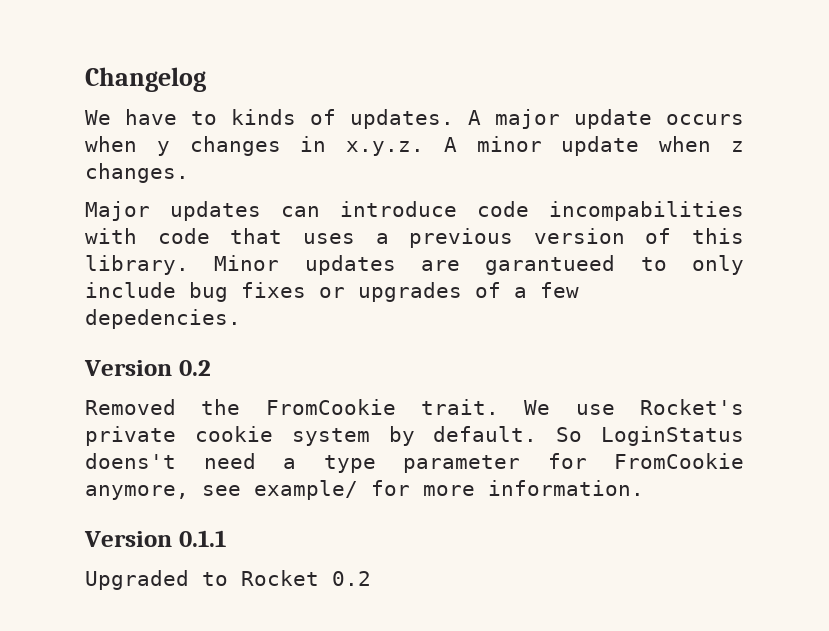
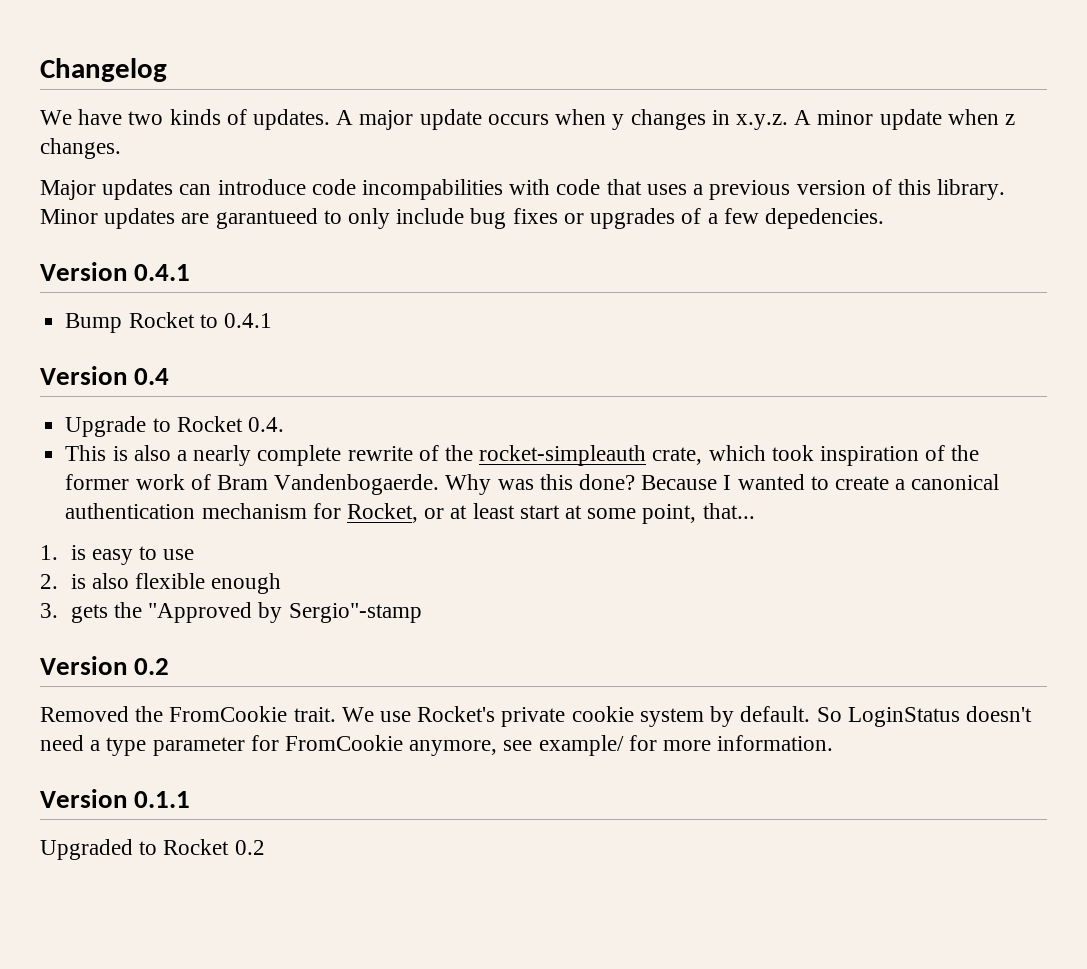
- We have to kinds of updates.
+ We have two kinds of updates.
+ Version 0.4.1
+ Bump Rocket to 0.4.1
+ Version 0.4
+ Upgrade to Rocket 0.4.
+ This is also a nearly complete rewrite of the rocket-simpleauth crate, which took inspiration of the former work of Bram Vandenbogaerde. Why was this done? Because I wanted to create a canonical authentication mechanism for Rocket, or at least start at some point, that...
+ 1. is easy to use
+ 2. is also flexible enough
+ 3. gets the "Approved by Sergio"-stamp
- So LoginStatus doens't need a type parameter for FromCookie anymore, see example/ for more information.
+ So LoginStatus doesn't need a type parameter for FromCookie anymore, see example/ for more information.

